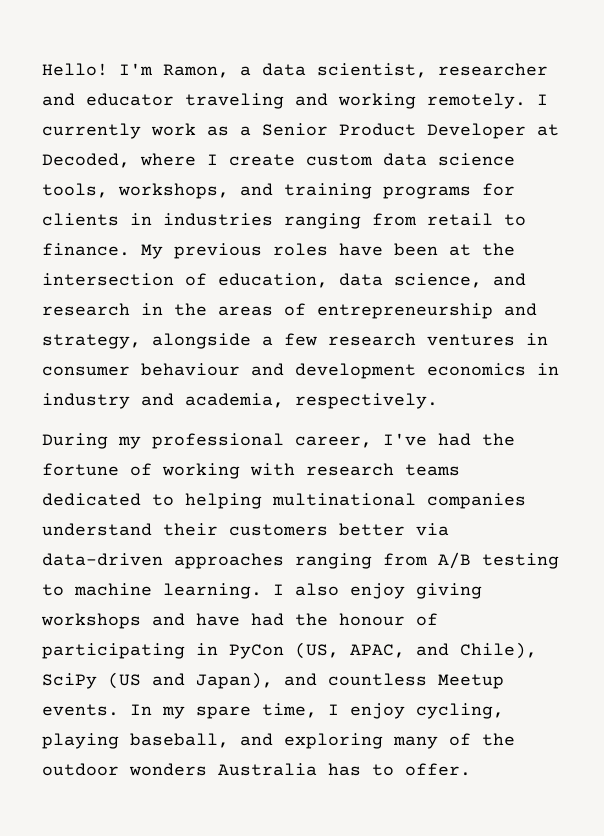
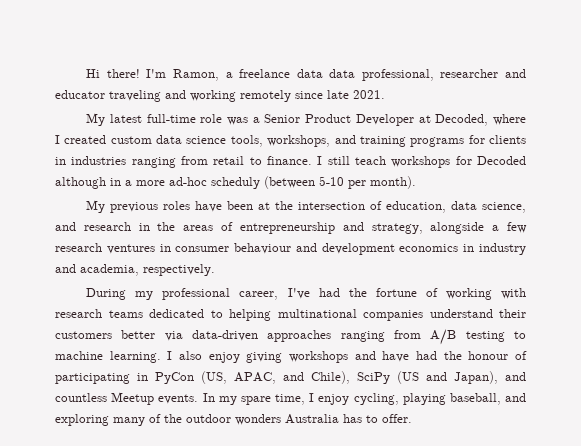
- Hello!
+ Hi there!
- I'm Ramon, a data scientist, researcher and educator traveling and working remotely. I currently work as a Senior Product Developer at Decoded, where I create custom data science tools, workshops, and training programs for clients in industries ranging from retail to finance. My previous roles have been at the intersection of education, data science, and research in the areas of entrepreneurship and strategy, alongside a few research ventures in consumer behaviour and development economics in industry and academia, respectively.
+ I'm Ramon, a freelance data data professional, researcher and educator traveling and working remotely since late 2021.
+ My latest full-time role was a Senior Product Developer at Decoded, where I created custom data science tools, workshops, and training programs for clients in industries ranging from retail to finance. I still teach workshops for Decoded although in a more ad-hoc scheduly (between 5-10 per month).
+ My previous roles have been at the intersection of education, data science, and research in the areas of entrepreneurship and strategy, alongside a few research ventures in consumer behaviour and development economics in industry and academia, respectively.

